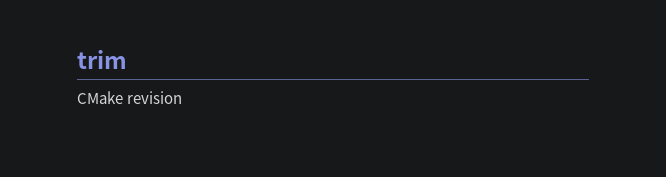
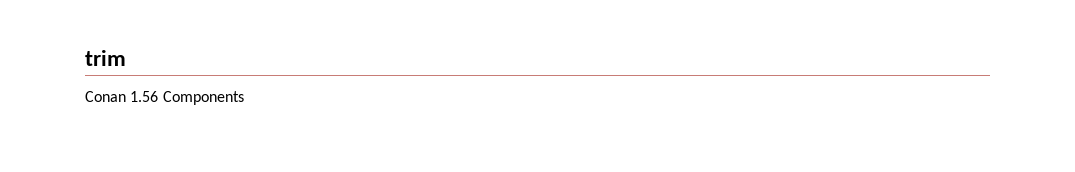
- CMake revision
+ Conan 1.56 Components

